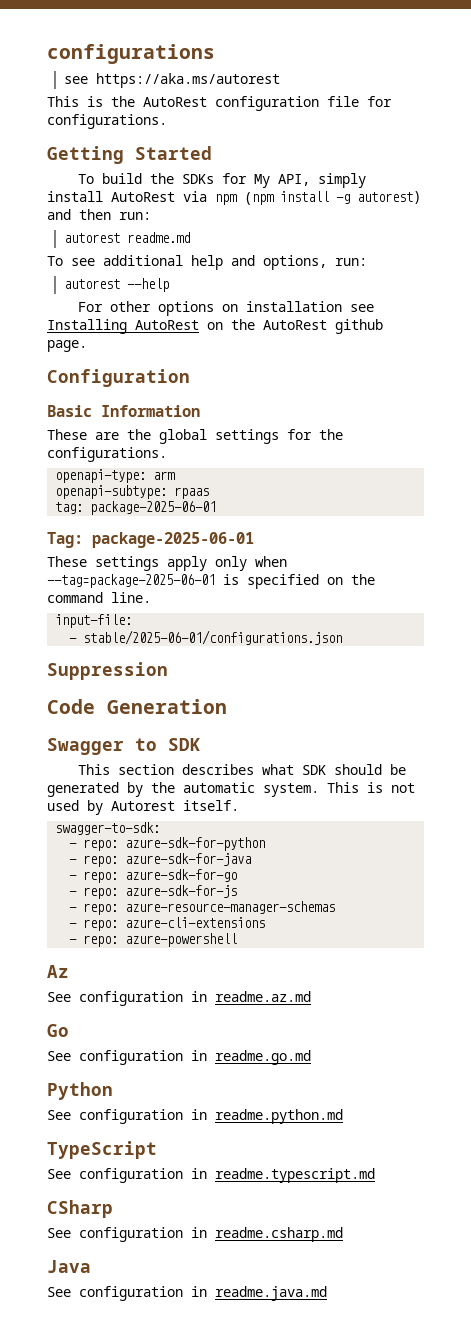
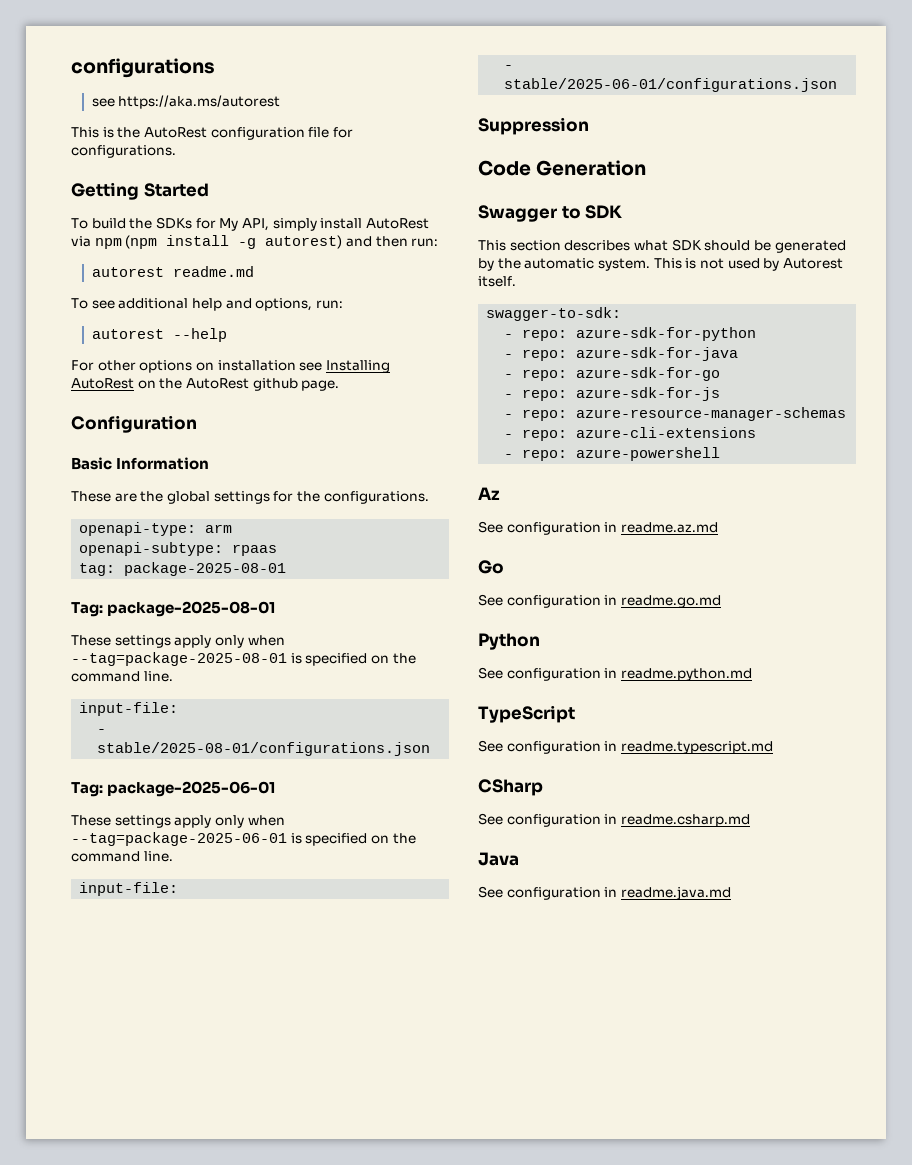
- tag: package-2025-06-01
+ tag: package-2025-08-01
+ Tag: package-2025-08-01
+ These settings apply only when --tag=package-2025-08-01 is specified on the command line.
+ input-file:
+ - stable/2025-08-01/configurations.json

